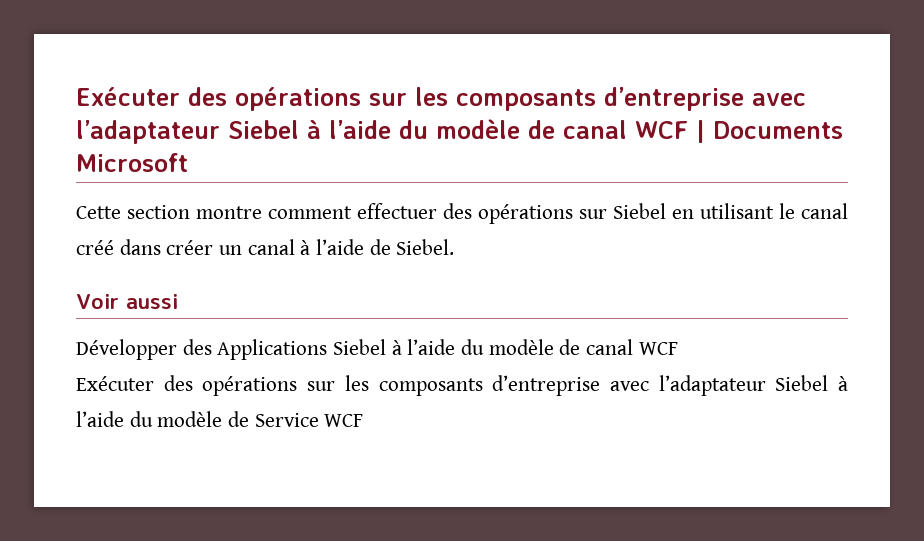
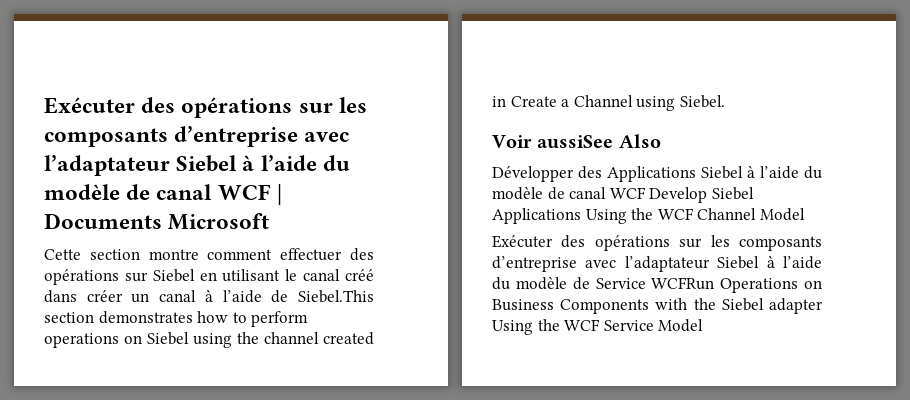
- Cette section montre comment effectuer des opérations sur Siebel en utilisant le canal créé dans créer un canal à l’aide de Siebel.
+ Cette section montre comment effectuer des opérations sur Siebel en utilisant le canal créé dans créer un canal à l’aide de Siebel.This section demonstrates how to perform operations on Siebel using the channel created in Create a Channel using Siebel.
- Voir aussi
+ Voir aussiSee Also
- Développer des Applications Siebel à l’aide du modèle de canal WCF
+ Développer des Applications Siebel à l’aide du modèle de canal WCF Develop Siebel Applications Using the WCF Channel Model
- Exécuter des opérations sur les composants d’entreprise avec l’adaptateur Siebel à l’aide du modèle de Service WCF
+ Exécuter des opérations sur les composants d’entreprise avec l’adaptateur Siebel à l’aide du modèle de Service WCFRun Operations on Business Components with the Siebel adapter Using the WCF Service Model

